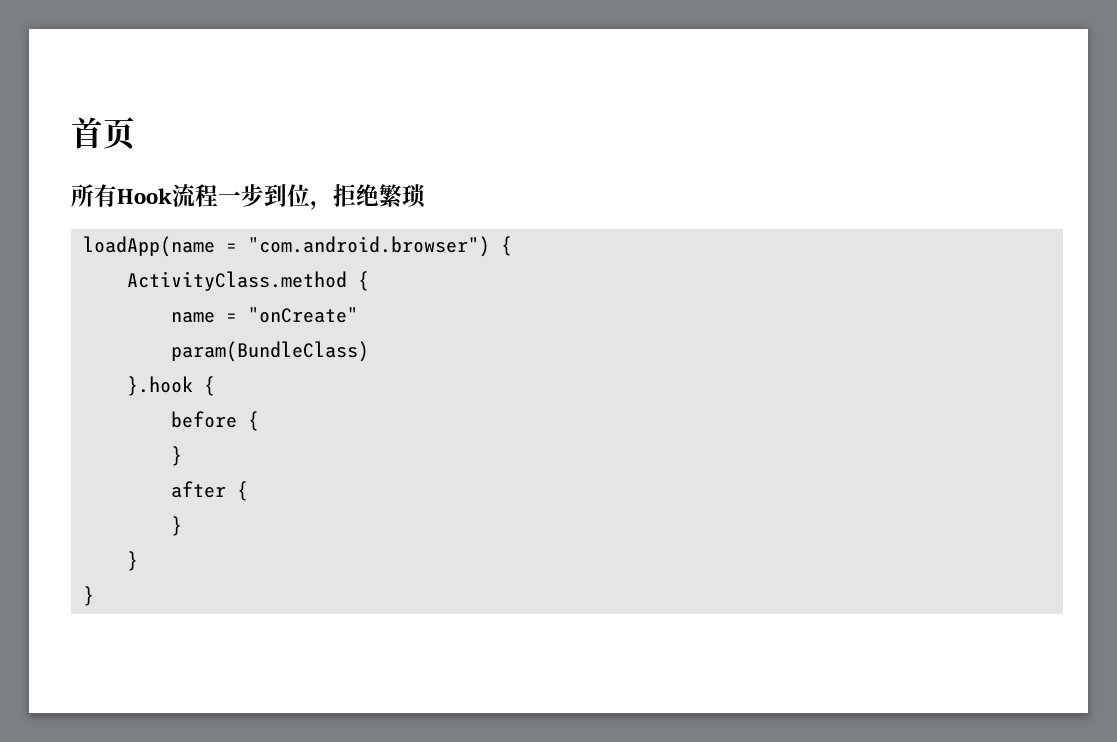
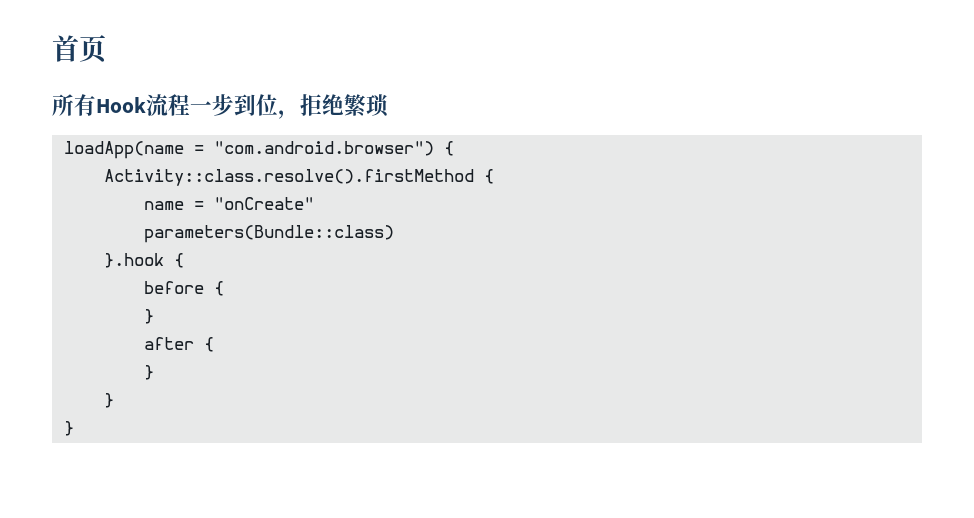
- ActivityClass.method {
+ Activity::class.resolve().firstMethod {
- param(BundleClass)
+ parameters(Bundle::class)

